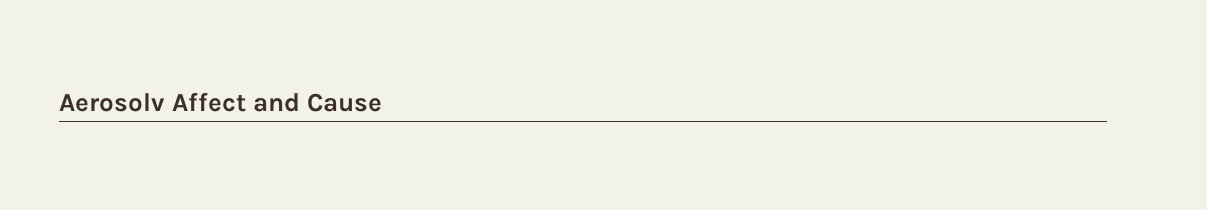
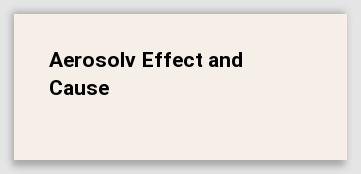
- Aerosolv Affect and Cause
+ Aerosolv Effect and Cause

